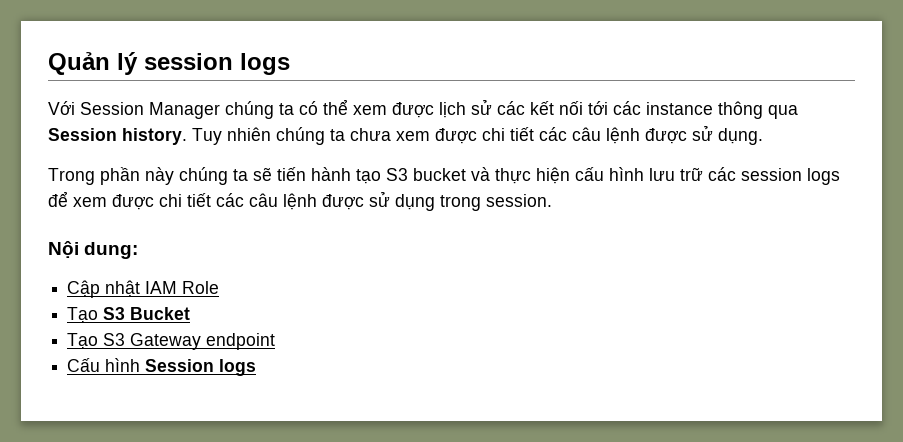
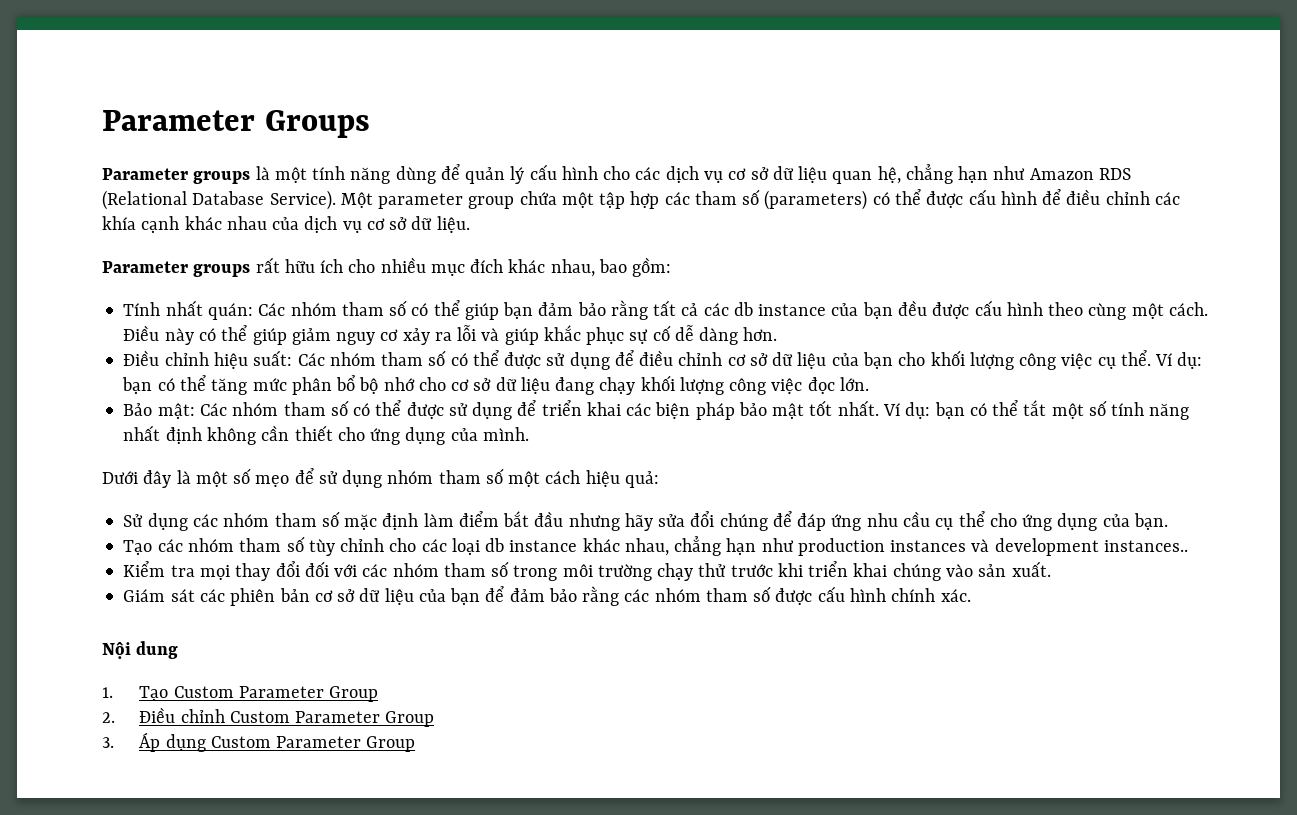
- Quản lý session logs
- Với Session Manager chúng ta có thể xem được lịch sử các kết nối tới các instance thông qua Session history. Tuy nhiên chúng ta chưa xem được chi tiết các câu lệnh được sử dụng.
- Trong phần này chúng ta sẽ tiến hành tạo S3 bucket và thực hiện cấu hình lưu trữ các session logs để xem được chi tiết các câu lệnh được sử dụng trong session.
- Nội dung:
- Cập nhật IAM Role
- Tạo S3 Bucket
- Tạo S3 Gateway endpoint
- Cấu hình Session logs
+ Parameter Groups
+ Parameter groups là một tính năng dùng để quản lý cấu hình cho các dịch vụ cơ sở dữ liệu quan hệ, chẳng hạn như Amazon RDS (Relational Database Service). Một parameter group chứa một tập hợp các tham số (parameters) có thể được cấu hình để điều chỉnh các khía cạnh khác nhau của dịch vụ cơ sở dữ liệu.
+ Parameter groups rất hữu ích cho nhiều mục đích khác nhau, bao gồm:
+ Tính nhất quán: Các nhóm tham số có thể giúp bạn đảm bảo rằng tất cả các db instance của bạn đều được cấu hình theo cùng một cách. Điều này có thể giúp giảm nguy cơ xảy ra lỗi và giúp khắc phục sự cố dễ dàng hơn.
+ Điều chỉnh hiệu suất: Các nhóm tham số có thể được sử dụng để điều chỉnh cơ sở dữ liệu của bạn cho khối lượng công việc cụ thể. Ví dụ: bạn có thể tăng mức phân bổ bộ nhớ cho cơ sở dữ liệu đang chạy khối lượng công việc đọc lớn.
+ Bảo mật: Các nhóm tham số có thể được sử dụng để triển khai các biện pháp bảo mật tốt nhất. Ví dụ: bạn có thể tắt một số tính năng nhất định không cần thiết cho ứng dụng của mình.
+ Dưới đây là một số mẹo để sử dụng nhóm tham số một cách hiệu quả:
+ Sử dụng các nhóm tham số mặc định làm điểm bắt đầu nhưng hãy sửa đổi chúng để đáp ứng nhu cầu cụ thể cho ứng dụng của bạn.
+ Tạo các nhóm tham số tùy chỉnh cho các loại db instance khác nhau, chẳng hạn như production instances và development instances..
+ Kiểm tra mọi thay đổi đối với các nhóm tham số trong môi trường chạy thử trước khi triển khai chúng vào sản xuất.
+ Giám sát các phiên bản cơ sở dữ liệu của bạn để đảm bảo rằng các nhóm tham số được cấu hình chính xác.
+ Nội dung
+ 1. Tạo Custom Parameter Group
+ 2. Điều chỉnh Custom Parameter Group
+ 3. Áp dụng Custom Parameter Group

